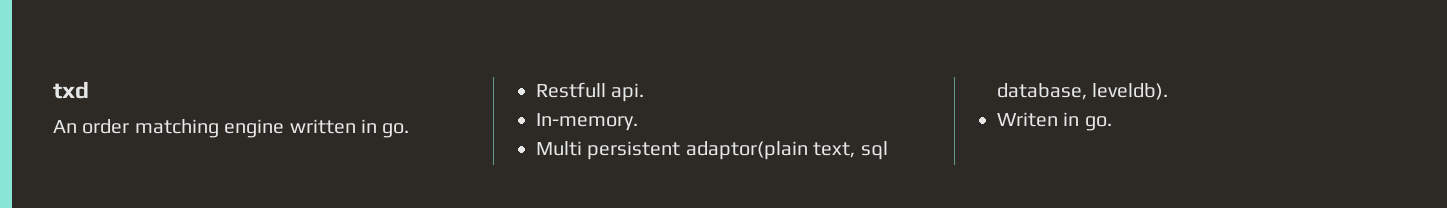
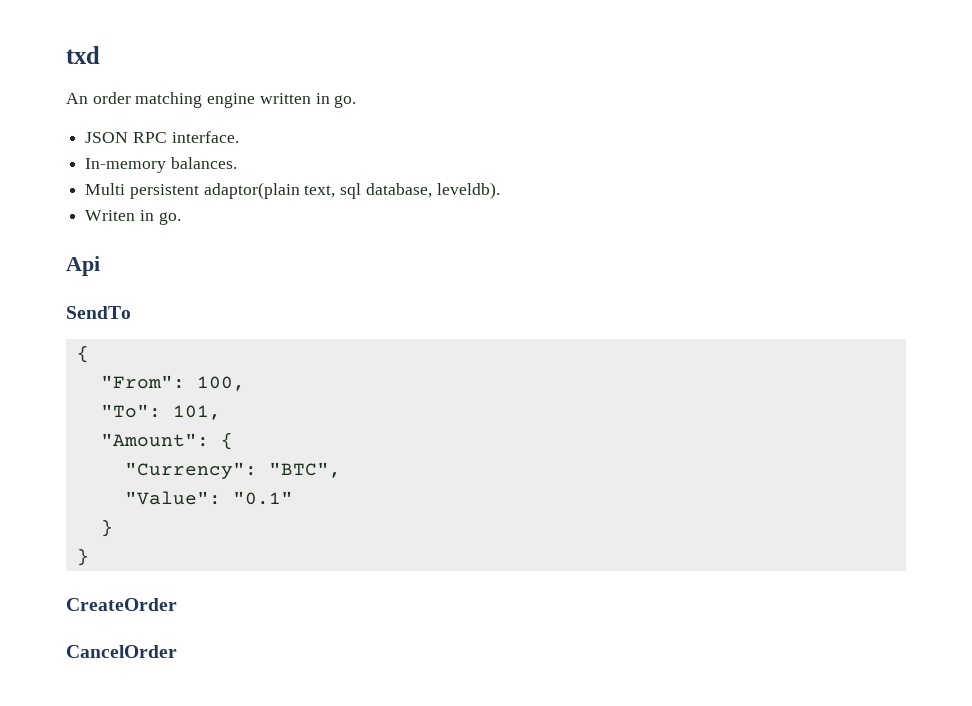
- Restfull api.
- In-memory.
+ JSON RPC interface.
+ In-memory balances.
+ Api
+ SendTo
+ {
+ "From": 100,
+ "To": 101,
+ "Amount": {
+ "Currency": "BTC",
+ "Value": "0.1"
+ }
+ }
+ CreateOrder
+ CancelOrder

